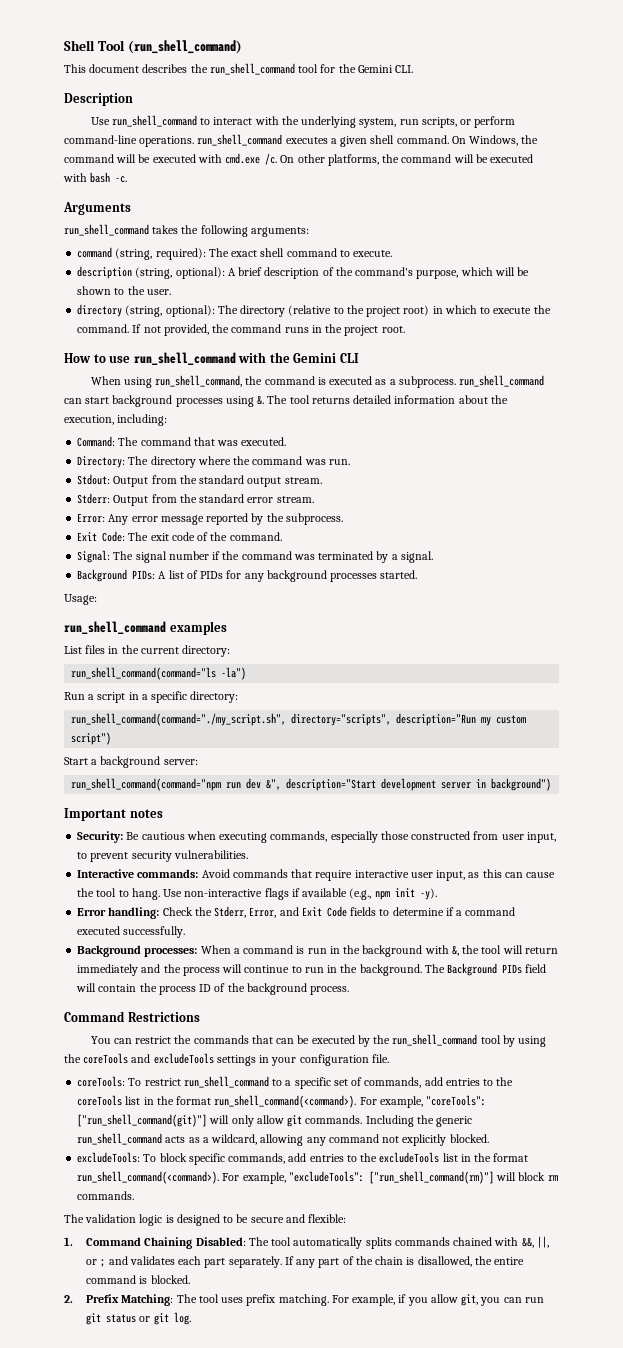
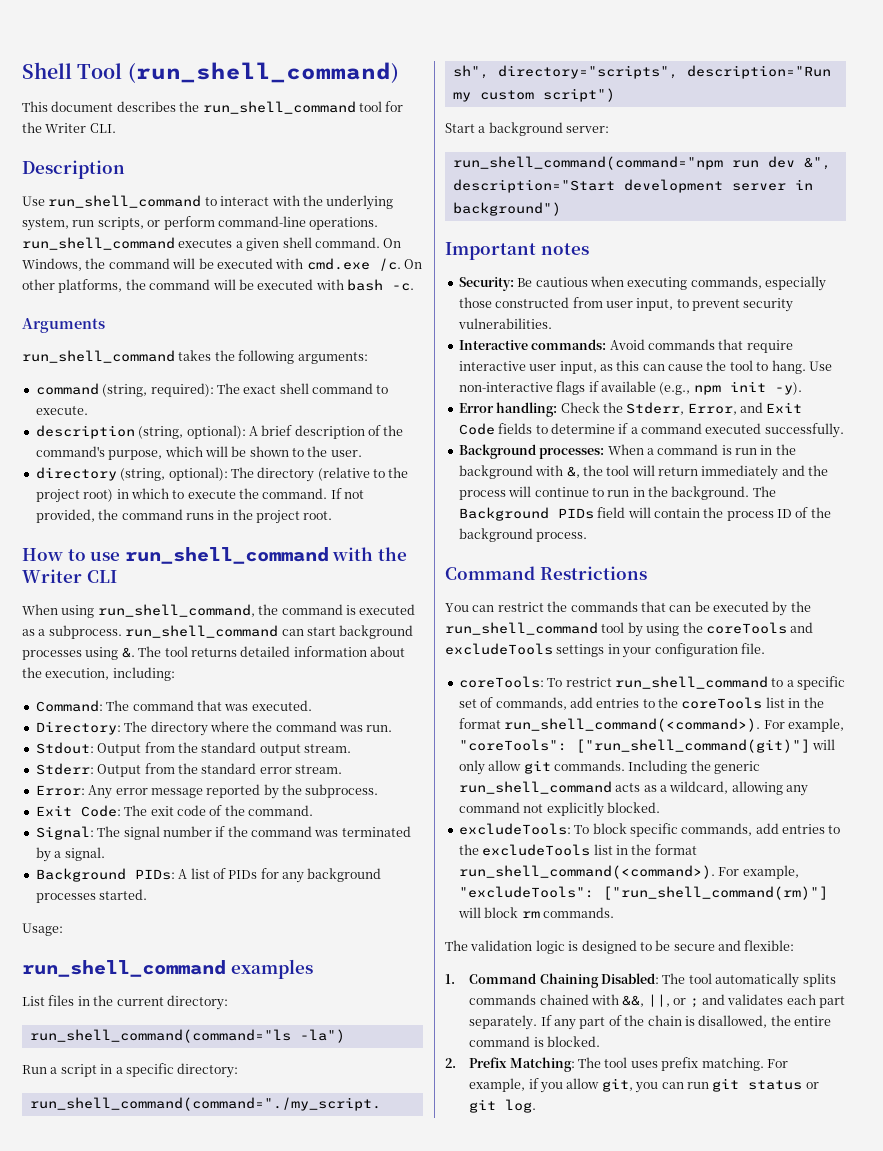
- This document describes the run_shell_command tool for the Gemini CLI.
+ This document describes the run_shell_command tool for the Writer CLI.
- How to use run_shell_command with the Gemini CLI
+ How to use run_shell_command with the Writer CLI

